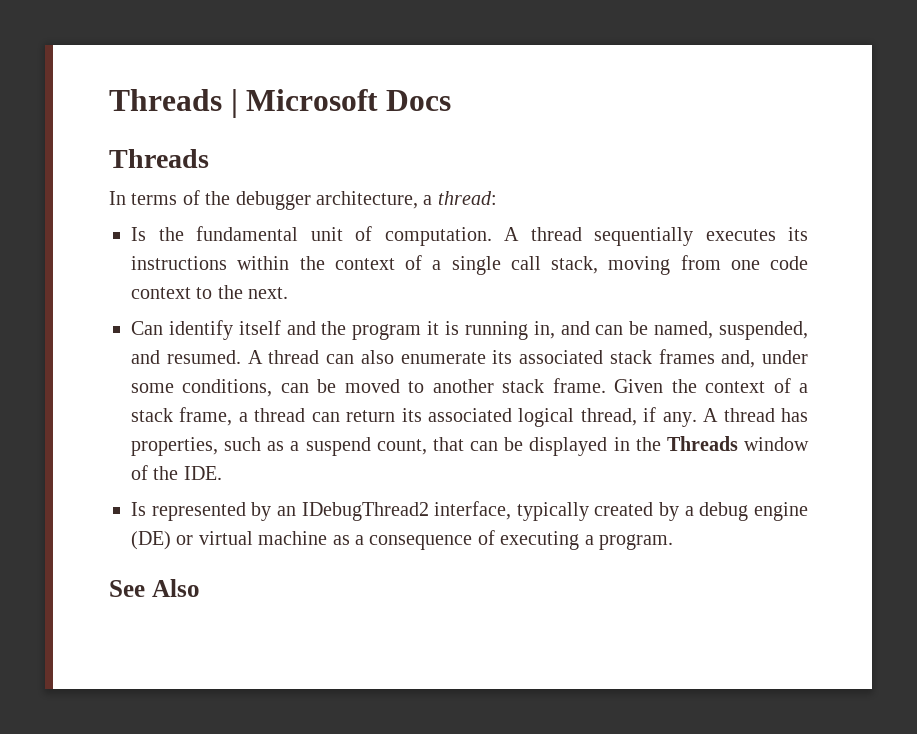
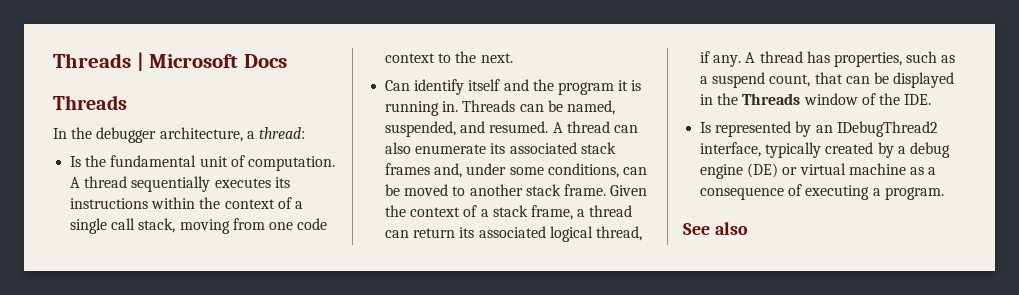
- In terms of the debugger architecture, a thread:
+ In the debugger architecture, a thread:
- Can identify itself and the program it is running in, and can be named, suspended, and resumed.
+ Can identify itself and the program it is running in. Threads can be named, suspended, and resumed.
- See Also
+ See also

